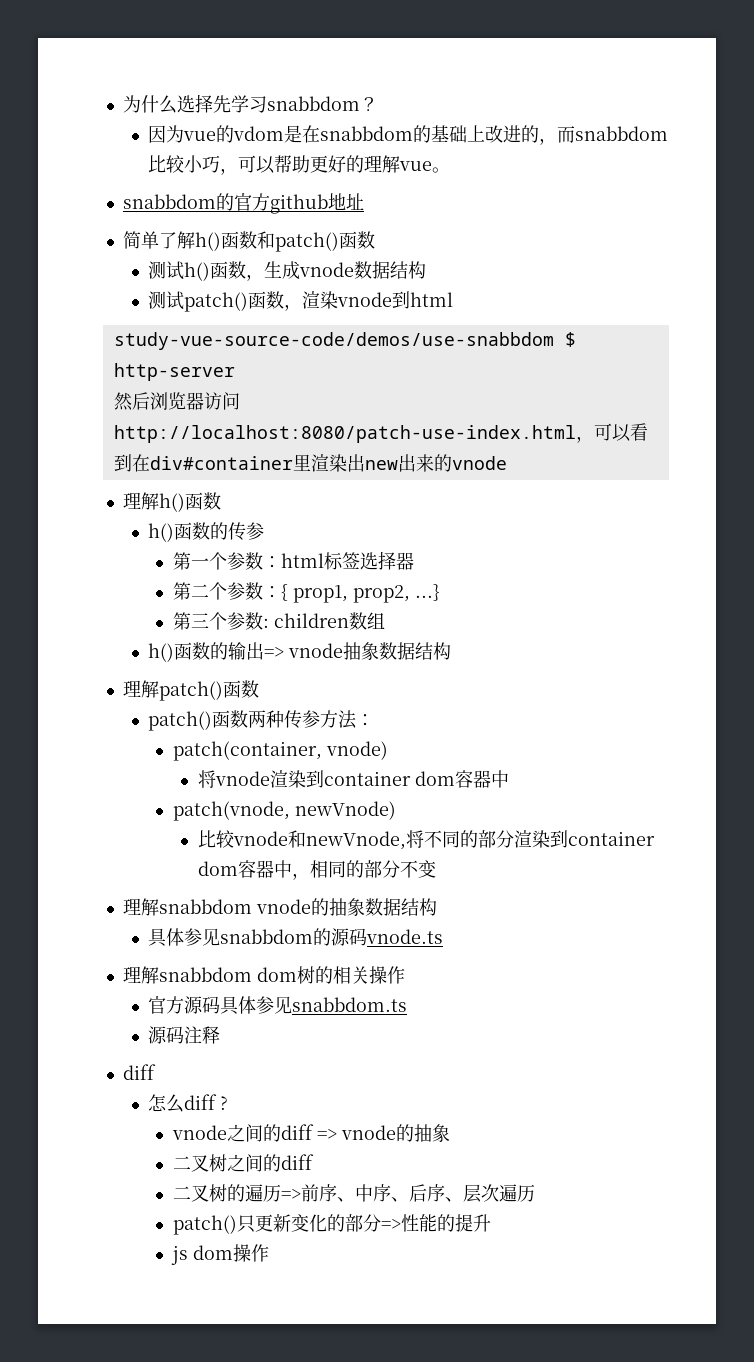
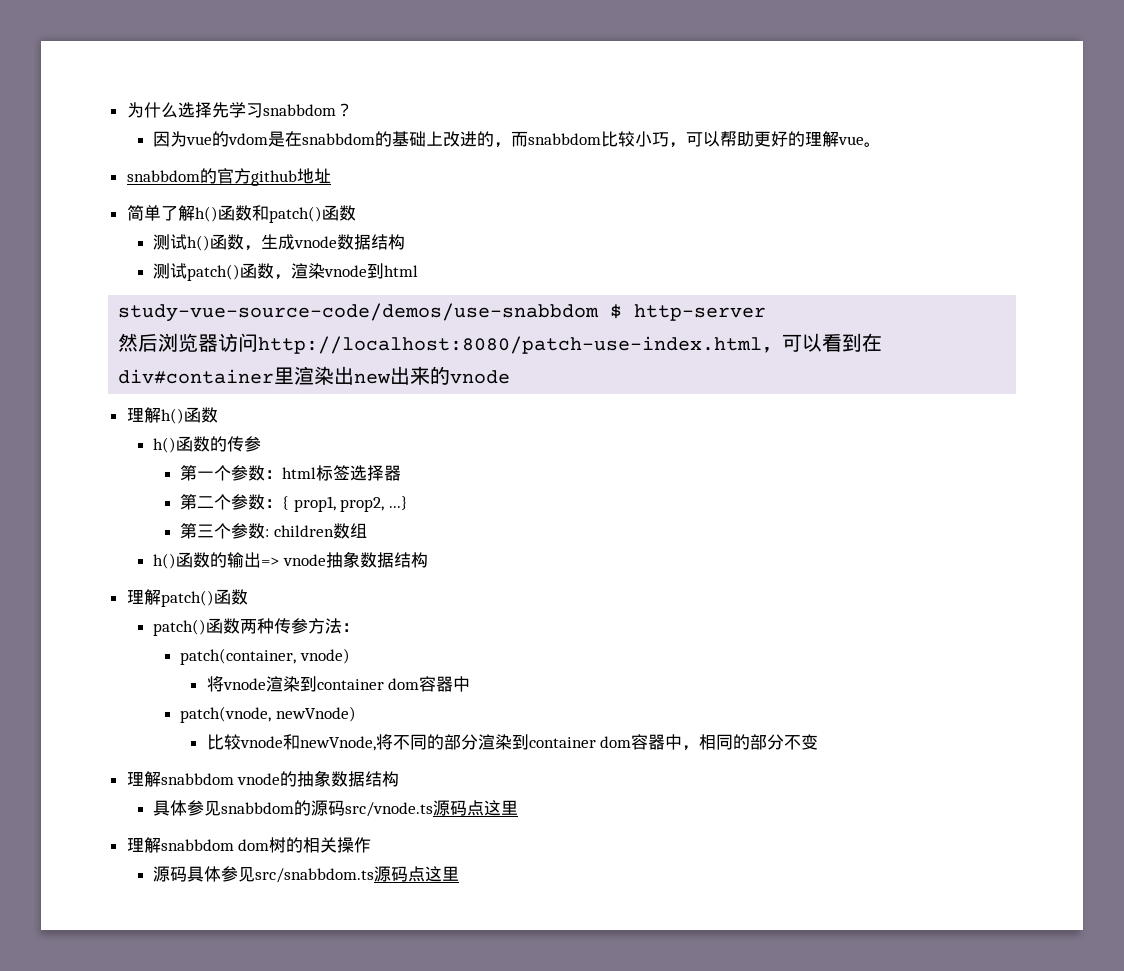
- 具体参见snabbdom的源码vnode.ts
+ 具体参见snabbdom的源码src/vnode.ts源码点这里
- 官方源码具体参见snabbdom.ts
- 源码注释
- diff
- 怎么diff ?
- vnode之间的diff => vnode的抽象
- 二叉树之间的diff
- 二叉树的遍历=>前序、中序、后序、层次遍历
- patch()只更新变化的部分=>性能的提升
- js dom操作
+ 源码具体参见src/snabbdom.ts源码点这里

